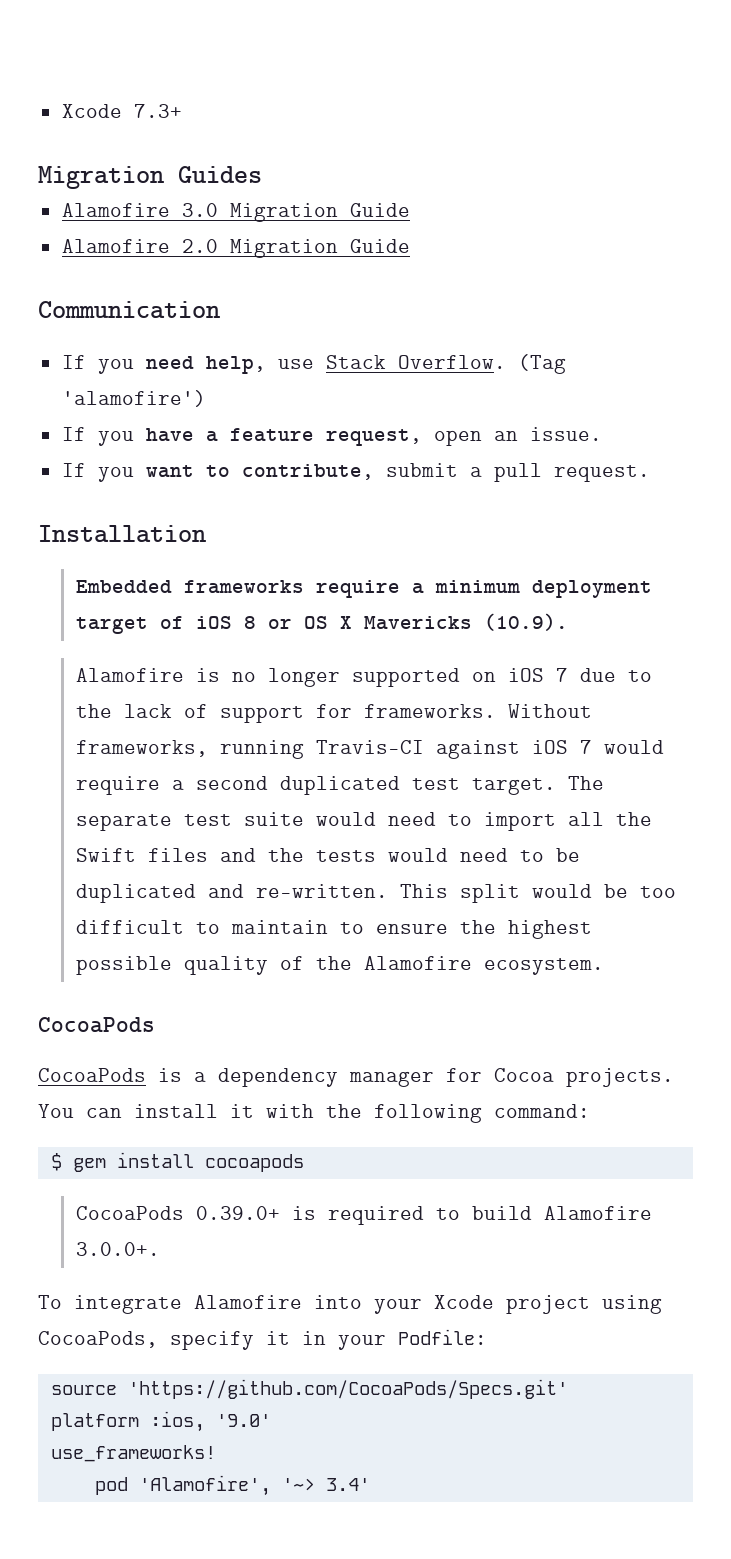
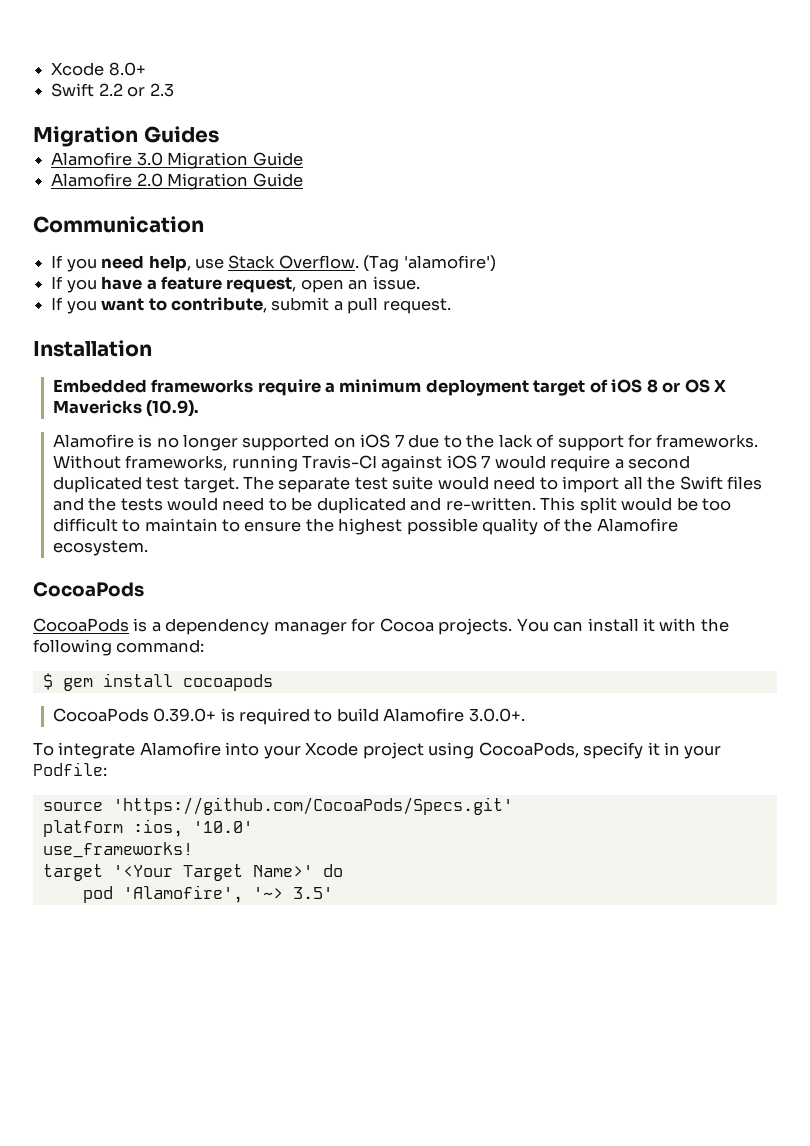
- Xcode 7.3+
+ Xcode 8.0+
+ Swift 2.2 or 2.3
- platform :ios, '9.0'
+ platform :ios, '10.0'
+ target '<Your Target Name>' do
- pod 'Alamofire', '~> 3.4'
+ pod 'Alamofire', '~> 3.5'

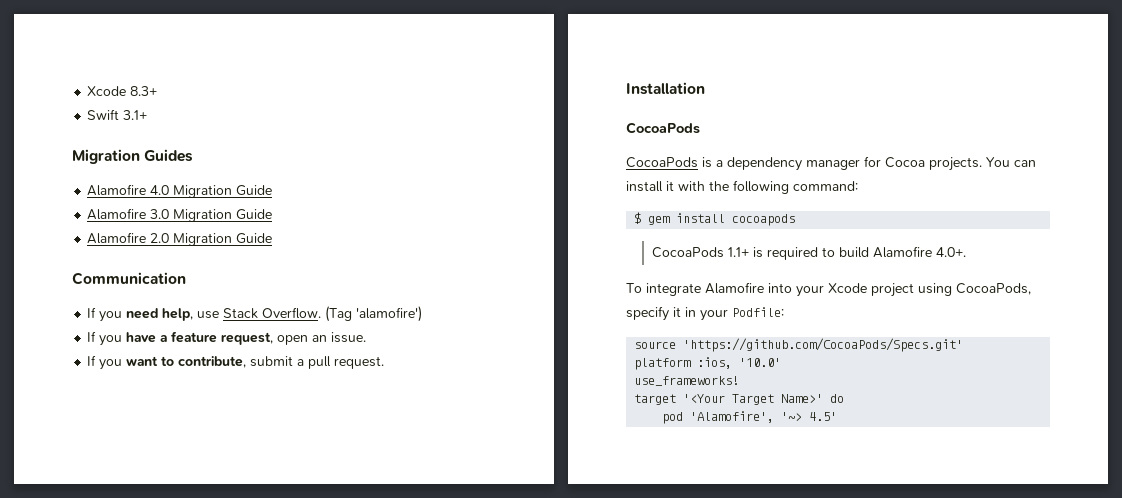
- Xcode 8.0+
- Swift 2.2 or 2.3
+ Xcode 8.3+
+ Swift 3.1+
+ Alamofire 4.0 Migration Guide
- Embedded frameworks require a minimum deployment target of iOS 8 or OS X Mavericks (10.9).
- Alamofire is no longer supported on iOS 7 due to the lack of support for frameworks. Without frameworks, running Travis-CI against iOS 7 would require a second duplicated test target. The separate test suite would need to import all the Swift files and the tests would need to be duplicated and re-written. This split would be too difficult to maintain to ensure the highest possible quality of the Alamofire ecosystem.
- CocoaPods 0.39.0+ is required to build Alamofire 3.0.0+.
+ CocoaPods 1.1+ is required to build Alamofire 4.0+.
- pod 'Alamofire', '~> 3.5'
+ pod 'Alamofire', '~> 4.5'

